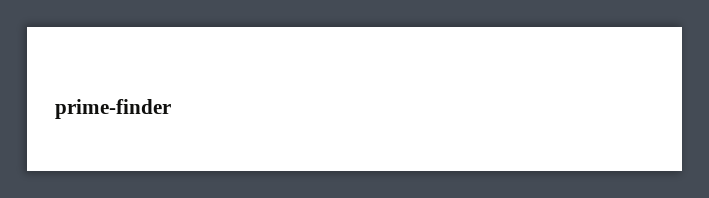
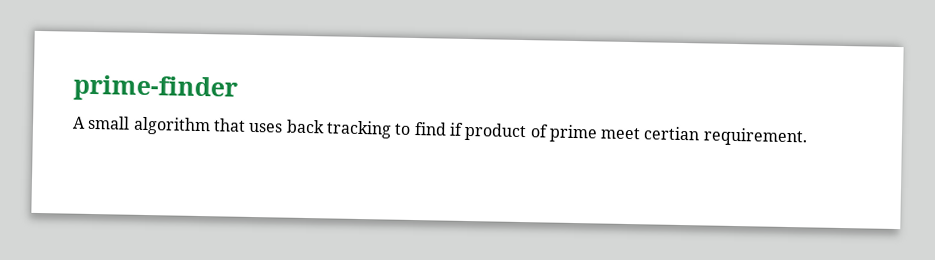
+ A small algorithm that uses back tracking to find if product of prime meet certian requirement.

